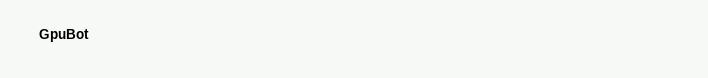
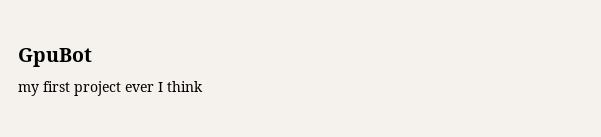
+ my first project ever I think

